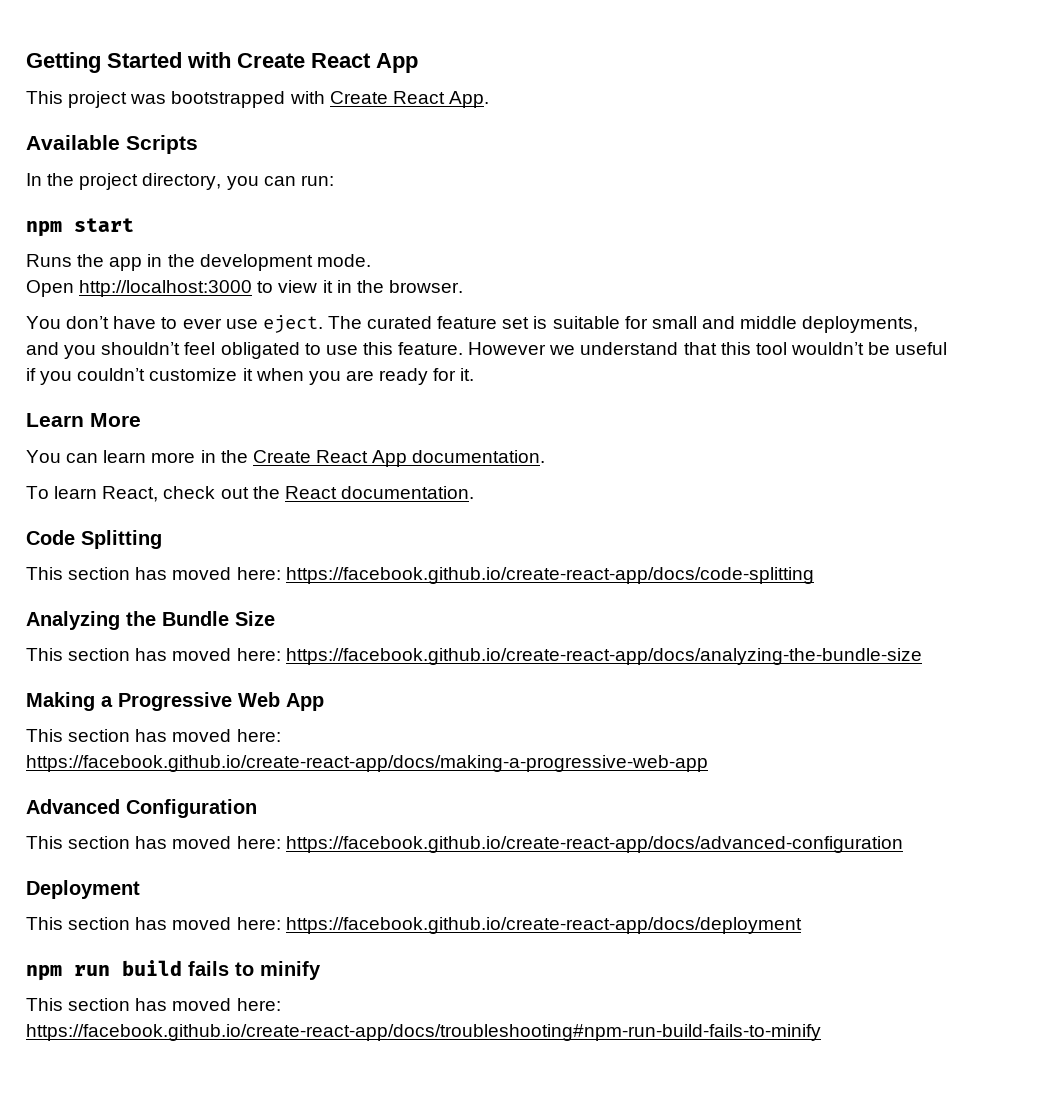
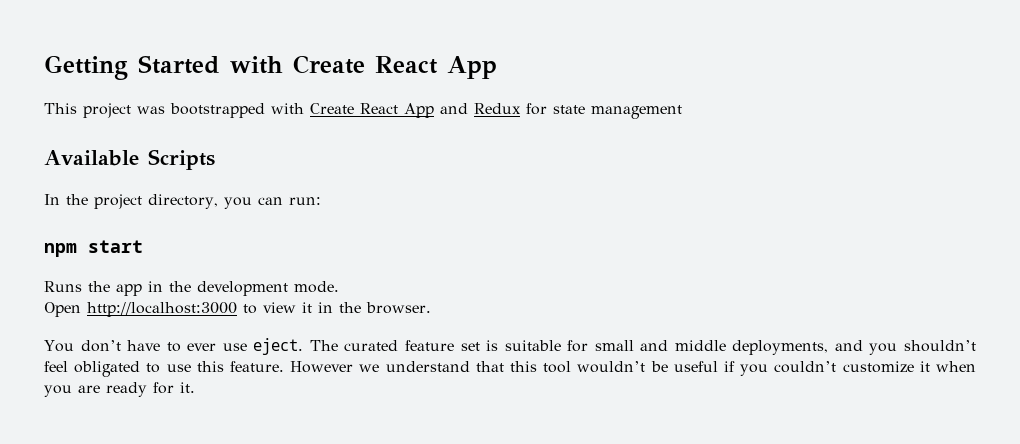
- This project was bootstrapped with Create React App.
+ This project was bootstrapped with Create React App and Redux for state management
- Learn More
- You can learn more in the Create React App documentation.
- To learn React, check out the React documentation.
- Code Splitting
- This section has moved here: https://facebook.github.io/create-react-app/docs/code-splitting
- Analyzing the Bundle Size
- This section has moved here: https://facebook.github.io/create-react-app/docs/analyzing-the-bundle-size
- Making a Progressive Web App
- This section has moved here: https://facebook.github.io/create-react-app/docs/making-a-progressive-web-app
- Advanced Configuration
- This section has moved here: https://facebook.github.io/create-react-app/docs/advanced-configuration
- Deployment
- This section has moved here: https://facebook.github.io/create-react-app/docs/deployment
- npm run build fails to minify
- This section has moved here: https://facebook.github.io/create-react-app/docs/troubleshooting#npm-run-build-fails-to-minify

